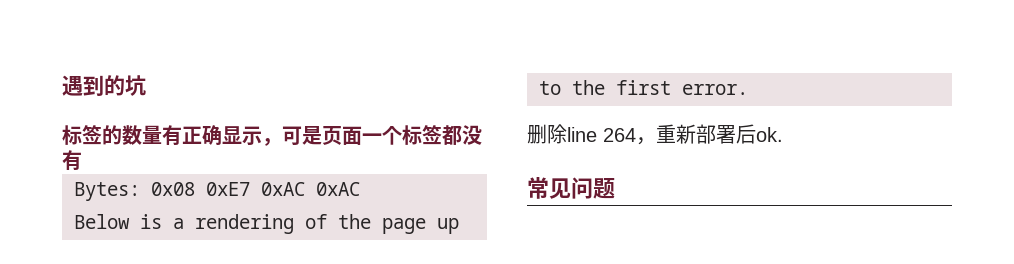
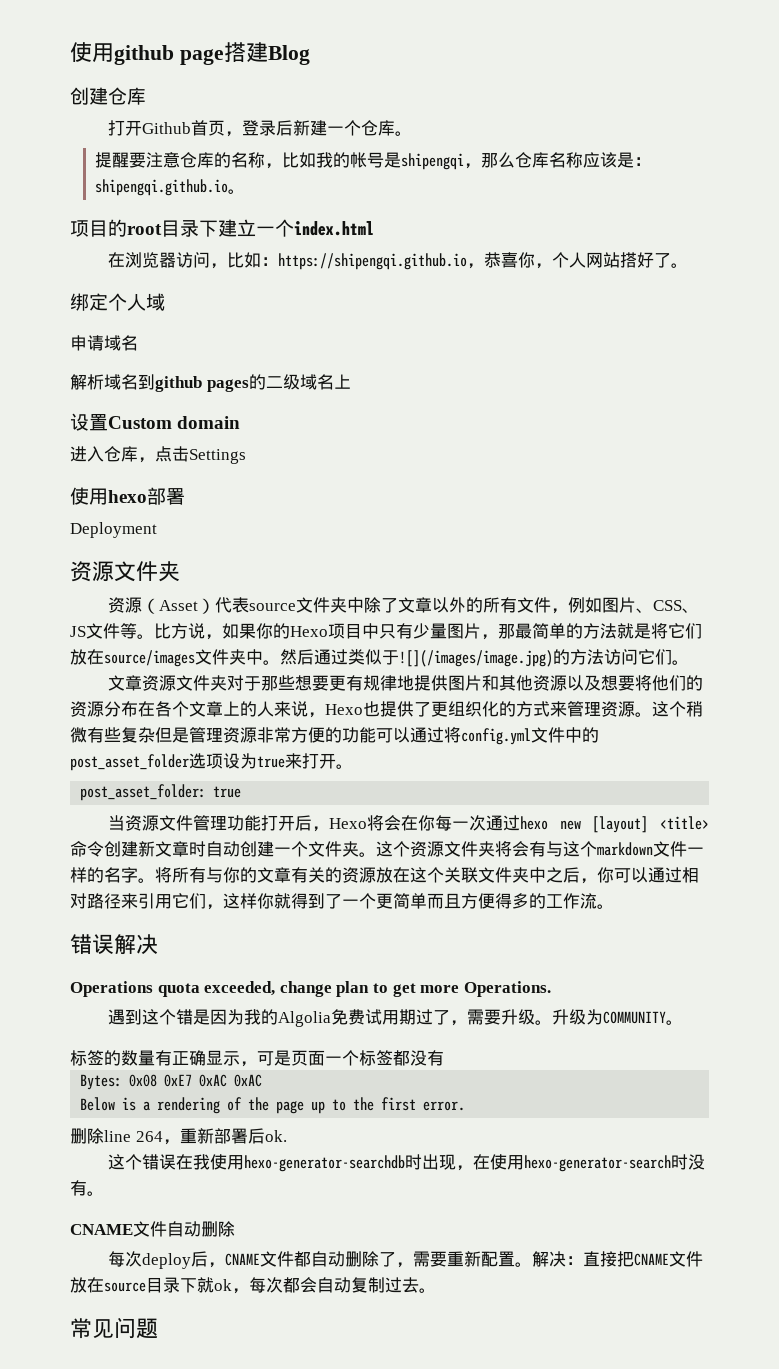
- 遇到的坑
+ 使用github page搭建Blog
+ 创建仓库
+ 打开Github首页，登录后新建一个仓库。
+ 提醒要注意仓库的名称，比如我的帐号是shipengqi，那么仓库名称应该是：shipengqi.github.io。
+ 项目的root目录下建立一个index.html
+ 在浏览器访问，比如：https://shipengqi.github.io，恭喜你，个人网站搭好了。
+ 绑定个人域
+ 申请域名
+ 解析域名到github pages的二级域名上
+ 设置Custom domain
+ 进入仓库，点击Settings
+ 使用hexo部署
+ Deployment
+ 资源文件夹
+ 资源（Asset）代表source文件夹中除了文章以外的所有文件，例如图片、CSS、JS文件等。比方说，如果你的Hexo项目中只有少量图片，那最简单的方法就是将它们放在source/images文件夹中。然后通过类似于![](/images/image.jpg)的方法访问它们。
+ 文章资源文件夹对于那些想要更有规律地提供图片和其他资源以及想要将他们的资源分布在各个文章上的人来说，Hexo也提供了更组织化的方式来管理资源。这个稍微有些复杂但是管理资源非常方便的功能可以通过将config.yml文件中的post_asset_folder选项设为true来打开。
+ post_asset_folder: true
+ 当资源文件管理功能打开后，Hexo将会在你每一次通过hexo new [layout] <title>命令创建新文章时自动创建一个文件夹。这个资源文件夹将会有与这个markdown文件一样的名字。将所有与你的文章有关的资源放在这个关联文件夹中之后，你可以通过相对路径来引用它们，这样你就得到了一个更简单而且方便得多的工作流。
+ 错误解决
+ Operations quota exceeded, change plan to get more Operations.
+ 遇到这个错是因为我的Algolia免费试用期过了，需要升级。升级为COMMUNITY。
+ 这个错误在我使用hexo-generator-searchdb时出现，在使用hexo-generator-search时没有。
+ CNAME文件自动删除
+ 每次deploy后，CNAME文件都自动删除了，需要重新配置。解决：直接把CNAME文件放在source目录下就ok，每次都会自动复制过去。

